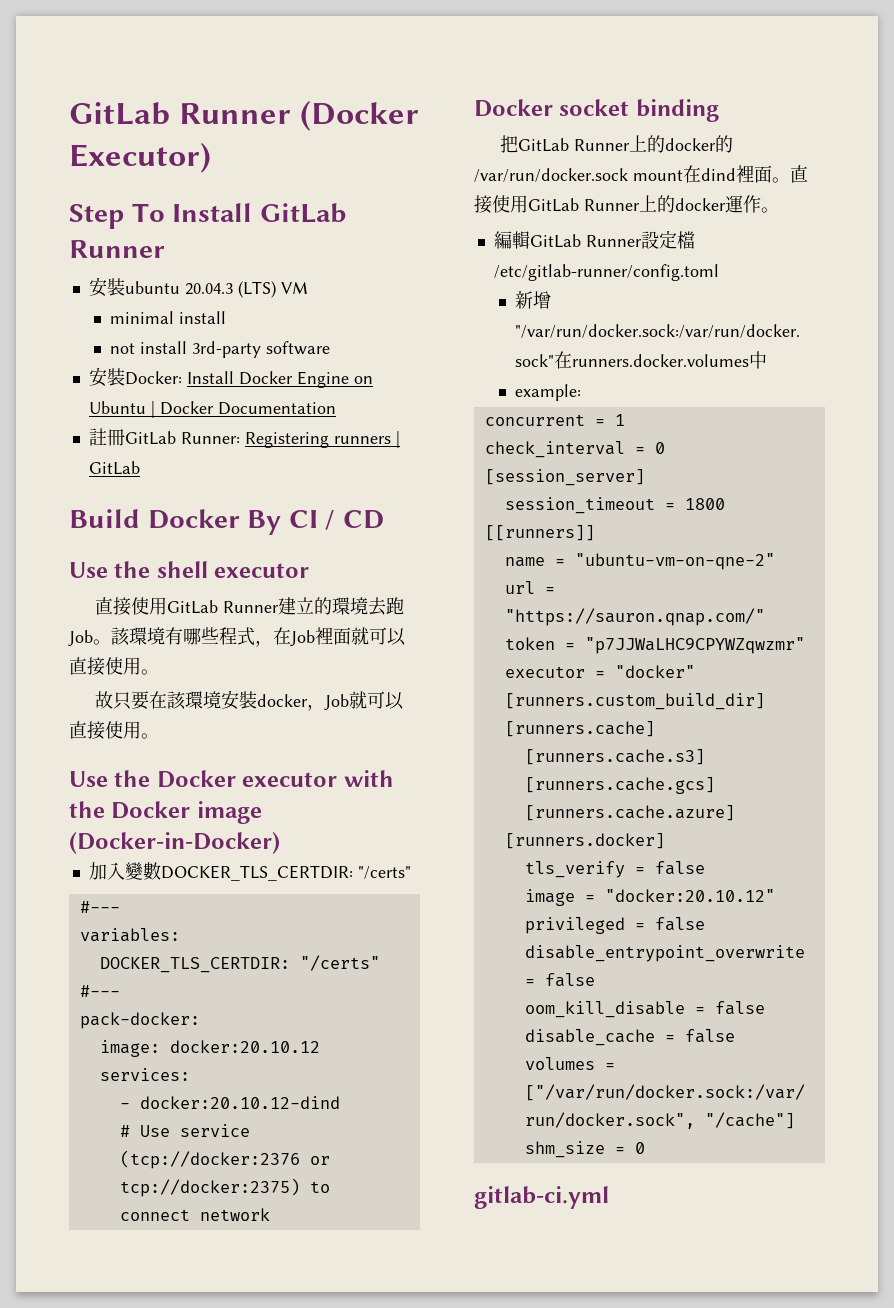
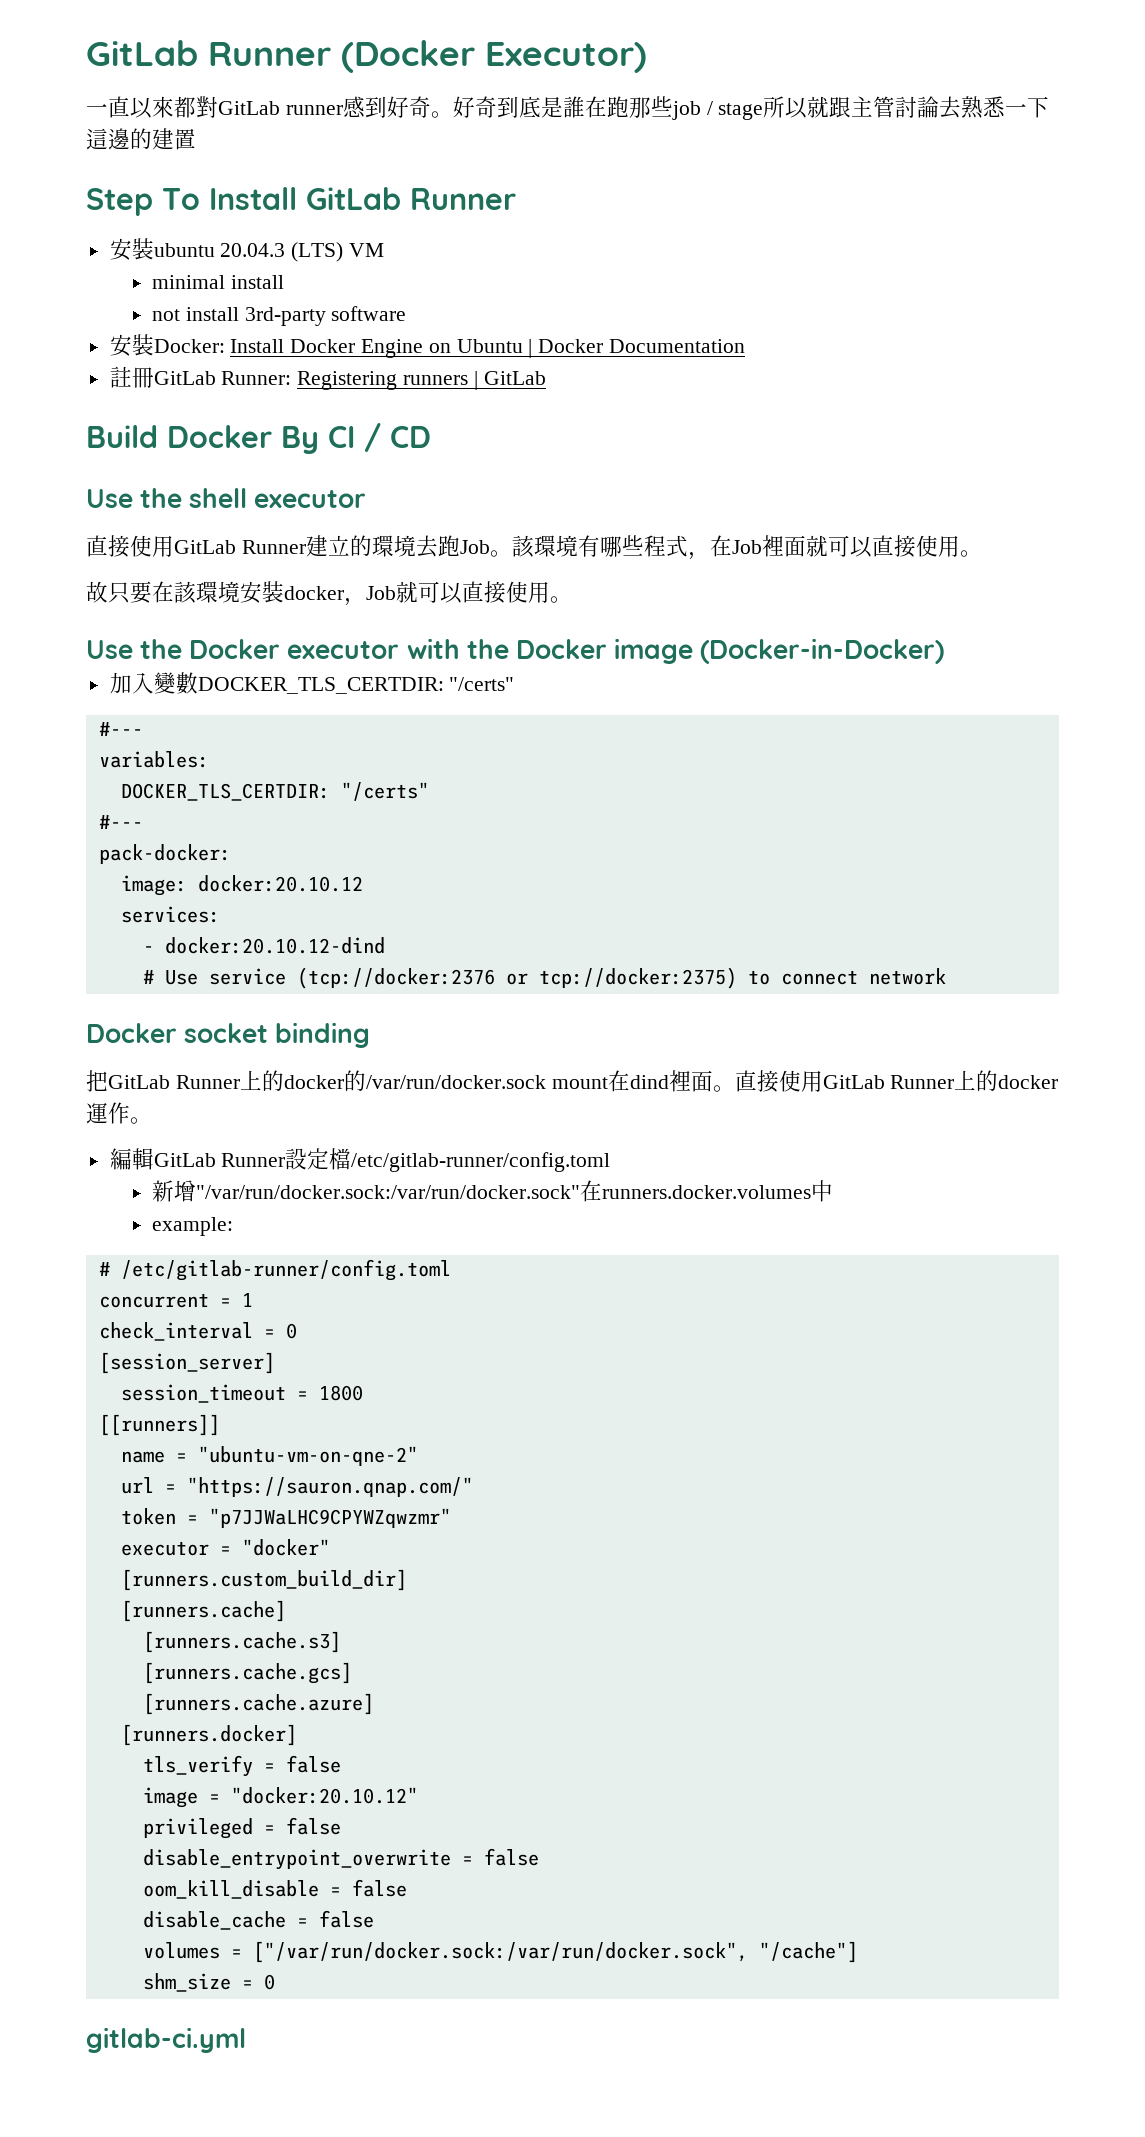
+ 一直以來都對GitLab runner感到好奇。好奇到底是誰在跑那些job / stage所以就跟主管討論去熟悉一下這邊的建置
+ # /etc/gitlab-runner/config.toml

